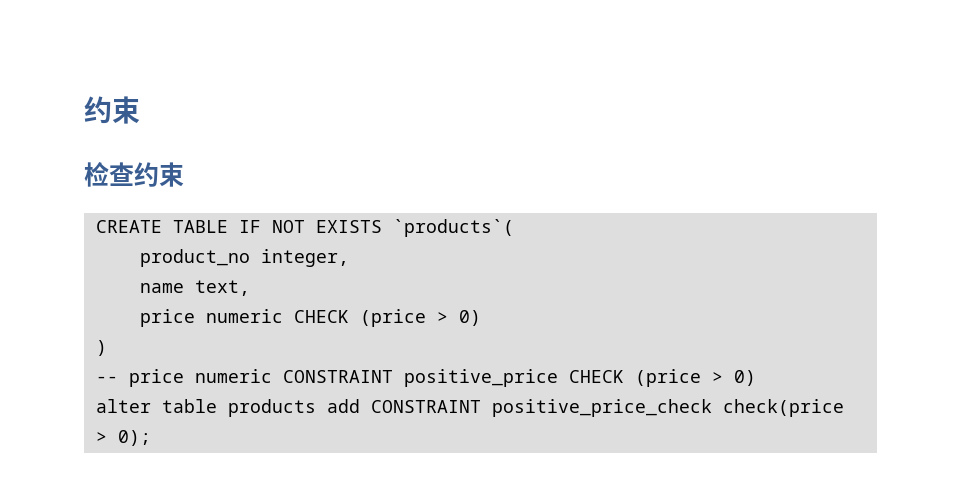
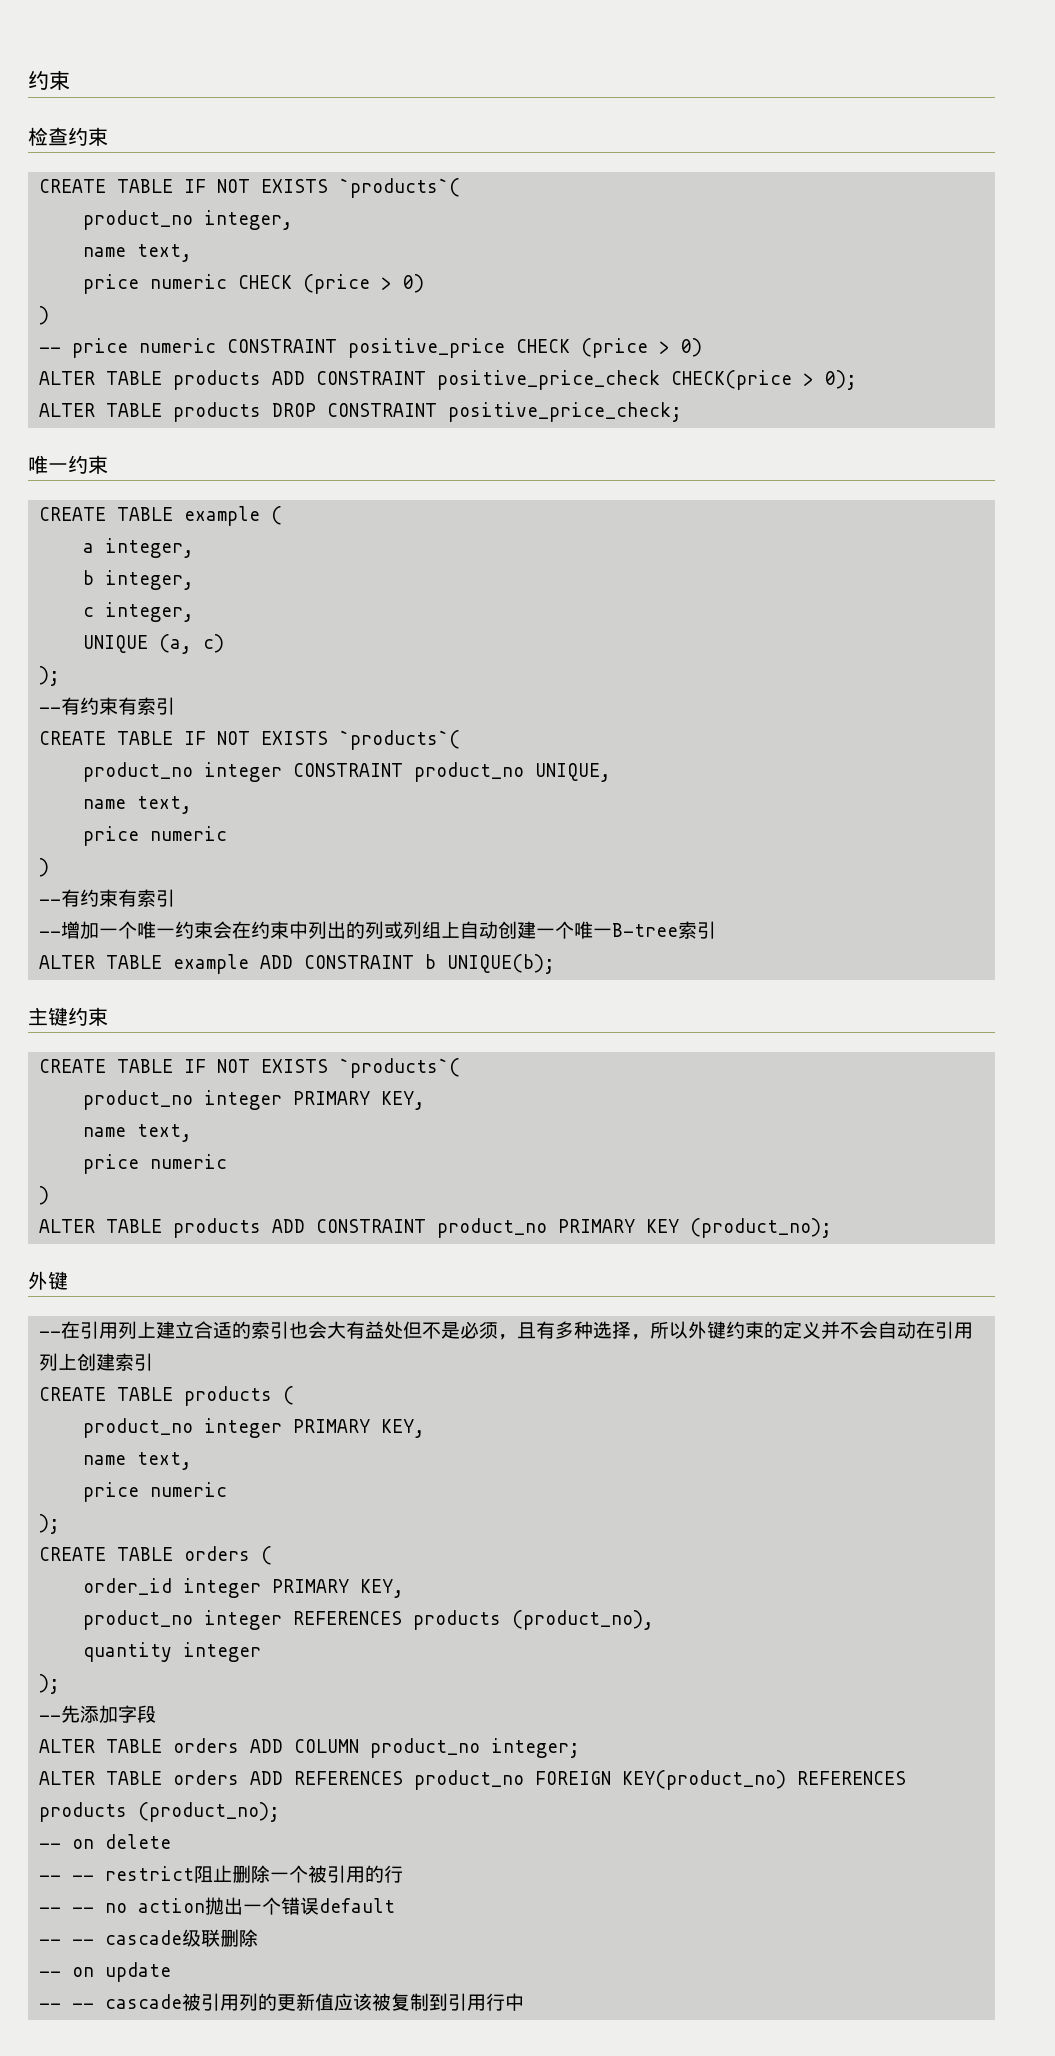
- alter table products add CONSTRAINT positive_price_check check(price > 0);
+ ALTER TABLE products ADD CONSTRAINT positive_price_check CHECK(price > 0);
+ ALTER TABLE products DROP CONSTRAINT positive_price_check;
+ 唯一约束
+ CREATE TABLE example (
+ a integer,
+ b integer,
+ c integer,
+ UNIQUE (a, c)
+ );
+ --有约束有索引
+ CREATE TABLE IF NOT EXISTS `products`(
+ product_no integer CONSTRAINT product_no UNIQUE,
+ name text,
+ price numeric
+ )
+ --有约束有索引
+ --增加一个唯一约束会在约束中列出的列或列组上自动创建一个唯一B-tree索引
+ ALTER TABLE example ADD CONSTRAINT b UNIQUE(b);
+ 主键约束
+ CREATE TABLE IF NOT EXISTS `products`(
+ product_no integer PRIMARY KEY,
+ name text,
+ price numeric
+ )
+ ALTER TABLE products ADD CONSTRAINT product_no PRIMARY KEY (product_no);
+ 外键
+ --在引用列上建立合适的索引也会大有益处但不是必须，且有多种选择，所以外键约束的定义并不会自动在引用列上创建索引
+ CREATE TABLE products (
+ product_no integer PRIMARY KEY,
+ name text,
+ price numeric
+ );
+ CREATE TABLE orders (
+ order_id integer PRIMARY KEY,
+ product_no integer REFERENCES products (product_no),
+ quantity integer
+ );
+ --先添加字段
+ ALTER TABLE orders ADD COLUMN product_no integer;
+ ALTER TABLE orders ADD REFERENCES product_no FOREIGN KEY(product_no) REFERENCES products (product_no);
+ -- on delete
+ -- -- restrict阻止删除一个被引用的行
+ -- -- no action抛出一个错误default
+ -- -- cascade级联删除
+ -- on update
+ -- -- cascade被引用列的更新值应该被复制到引用行中

